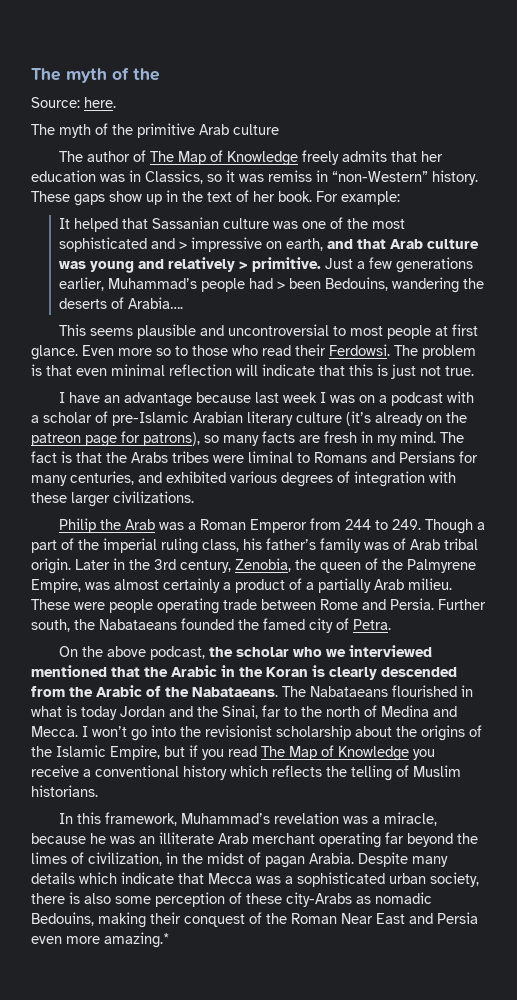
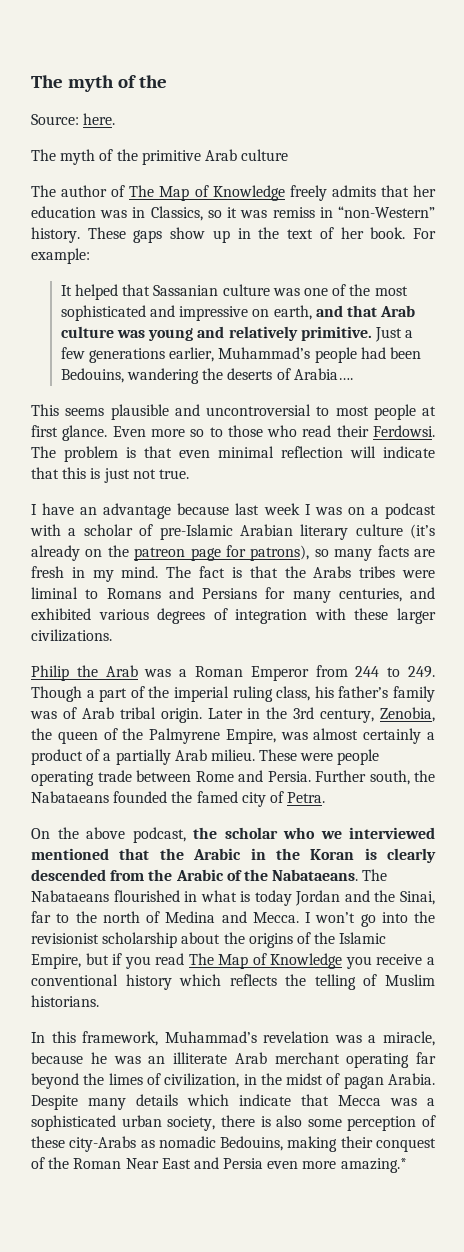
- It helped that Sassanian culture was one of the most sophisticated and > impressive on earth, and that Arab culture was young and relatively > primitive.
+ It helped that Sassanian culture was one of the most sophisticated and impressive on earth, and that Arab culture was young and relatively primitive.
- Just a few generations earlier, Muhammad’s people had > been Bedouins, wandering the deserts of Arabia….
+ Just a few generations earlier, Muhammad’s people had been Bedouins, wandering the deserts of Arabia….

